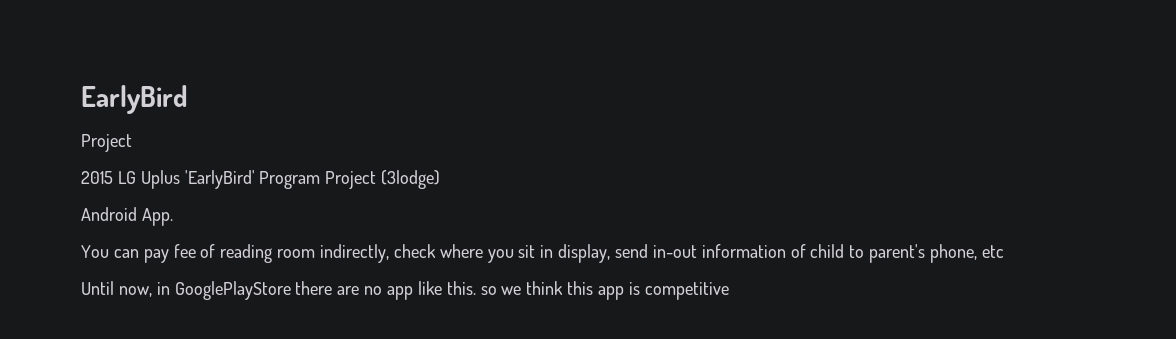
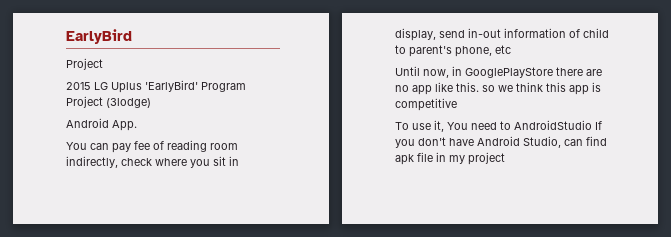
+ To use it, You need to AndroidStudio If you don't have Android Studio, can find apk file in my project

